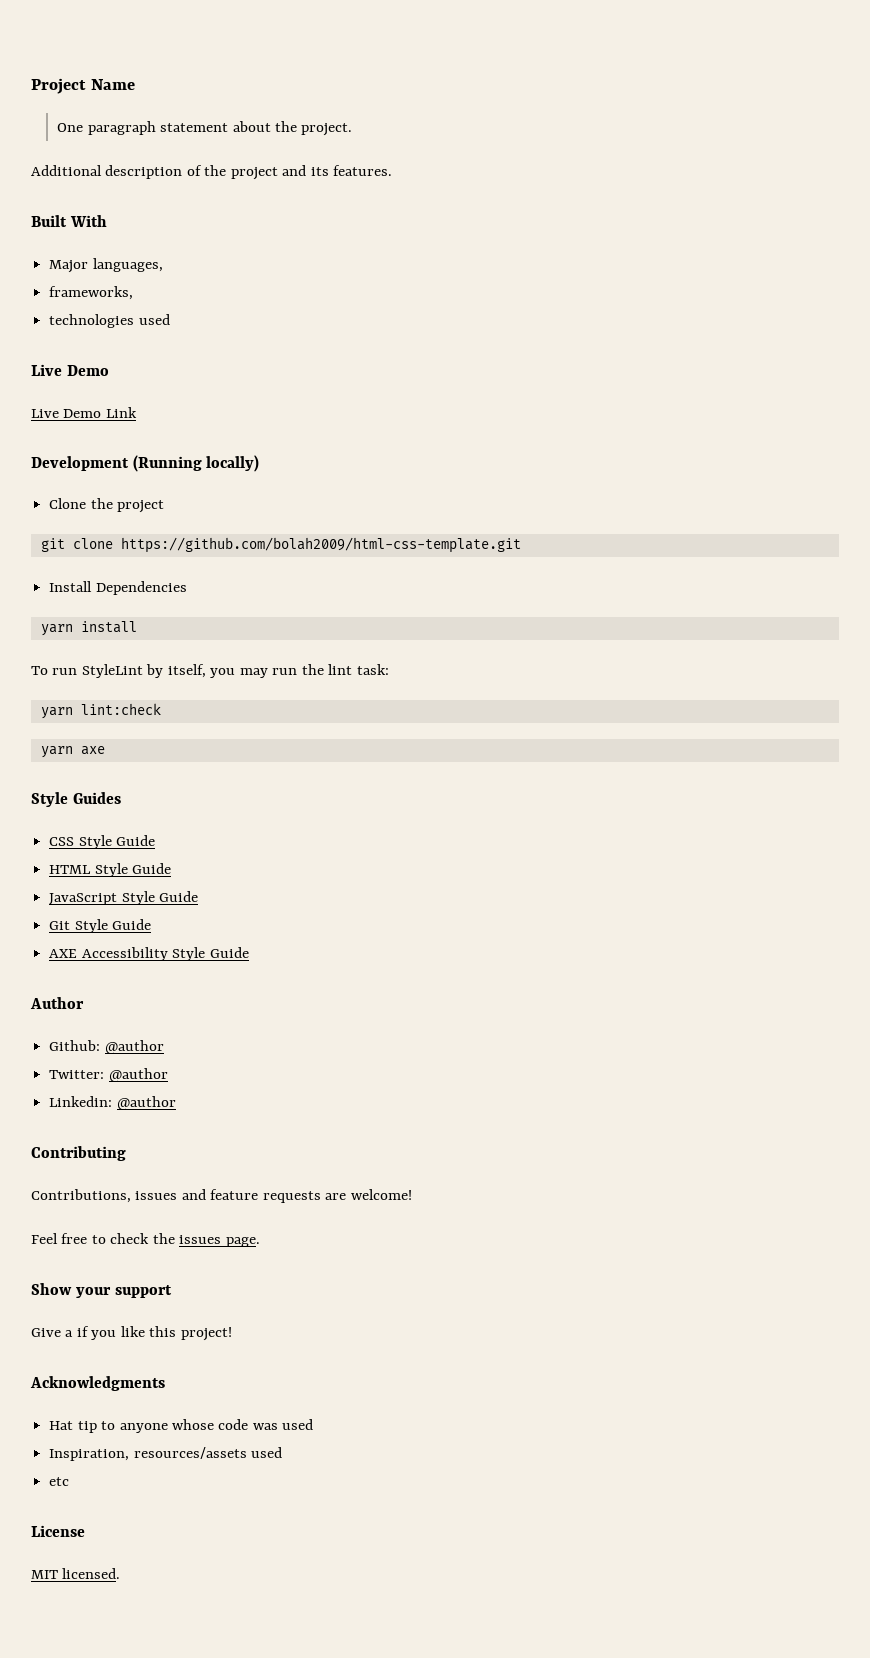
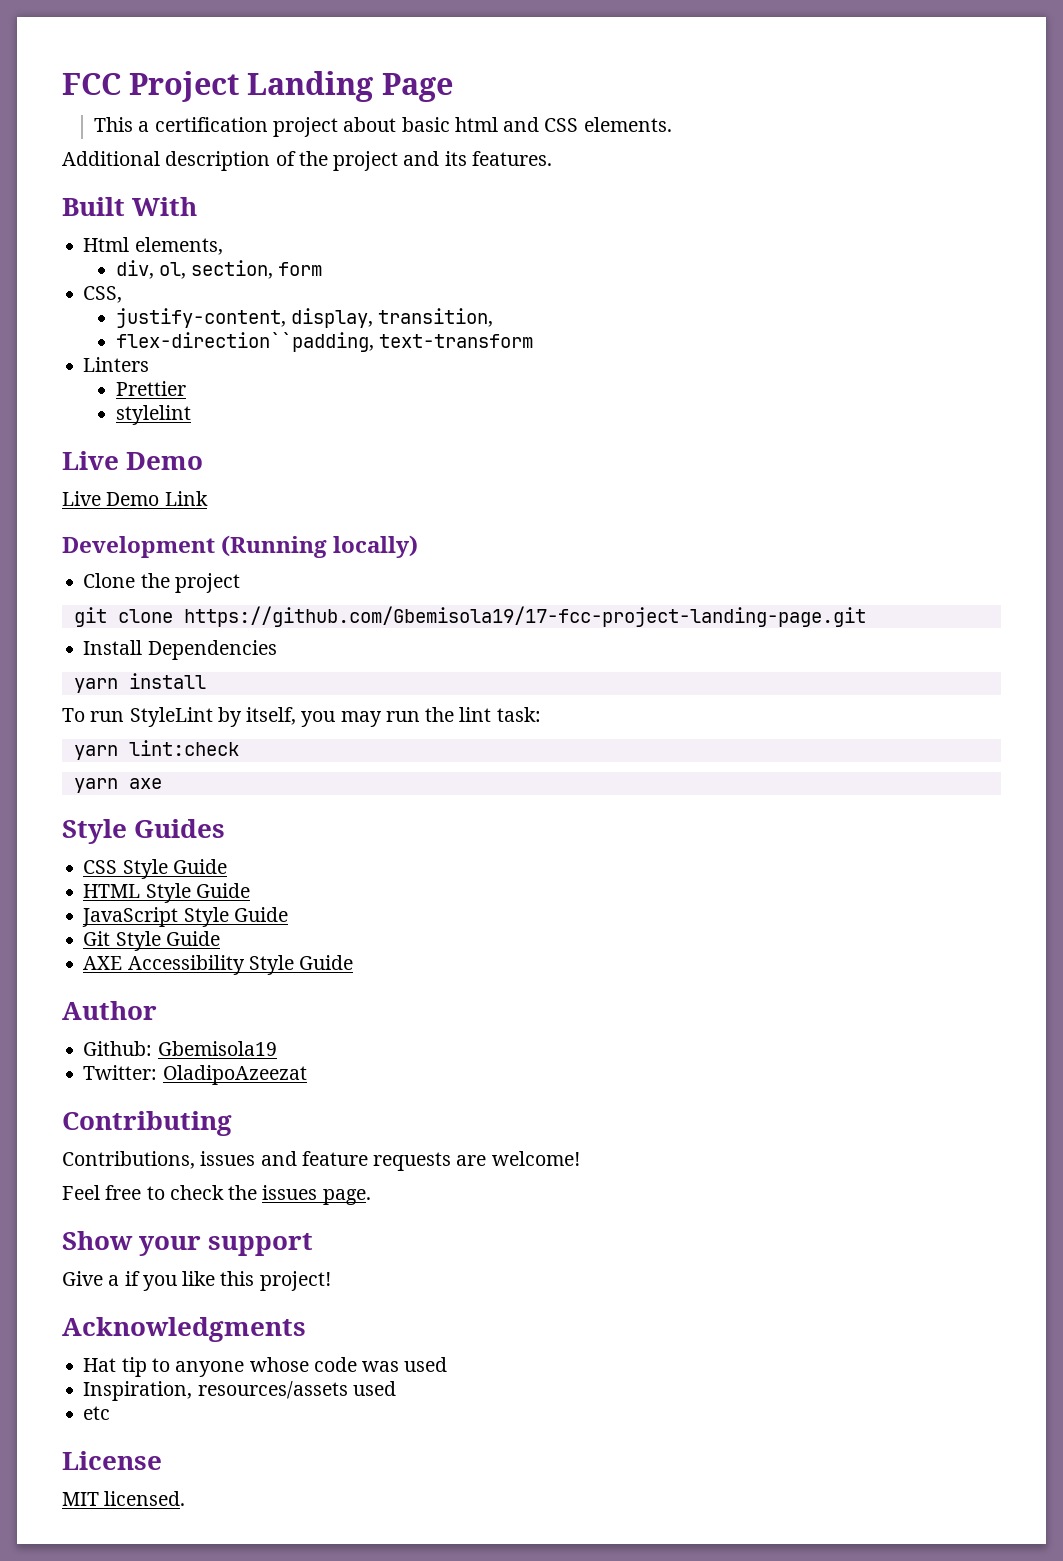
- Project Name
- One paragraph statement about the project.
+ FCC Project Landing Page
+ This a certification project about basic html and CSS elements.
- Major languages,
- frameworks,
- technologies used
+ Html elements,
+ div, ol, section, form
+ CSS,
+ justify-content, display, transition,
+ flex-direction``padding, text-transform
+ Linters
+ Prettier
+ stylelint
- git clone https://github.com/bolah2009/html-css-template.git
+ git clone https://github.com/Gbemisola19/17-fcc-project-landing-page.git
- Github: @author
+ Github: Gbemisola19
- Twitter: @author
- Linkedin: @author
+ Twitter: OladipoAzeezat

